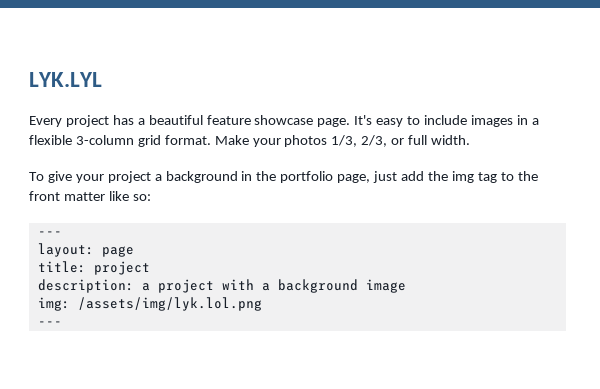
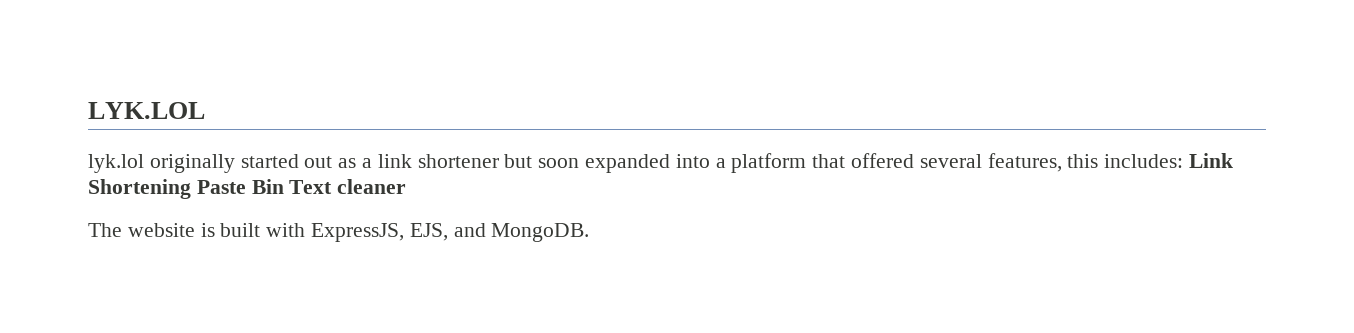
- LYK.LYL
- Every project has a beautiful feature showcase page. It's easy to include images in a flexible 3-column grid format. Make your photos 1/3, 2/3, or full width.
- To give your project a background in the portfolio page, just add the img tag to the front matter like so:
- ---
- layout: page
- title: project
- description: a project with a background image
- img: /assets/img/lyk.lol.png
- ---
+ LYK.LOL
+ lyk.lol originally started out as a link shortener but soon expanded into a platform that offered several features, this includes: Link Shortening Paste Bin Text cleaner
+ The website is built with ExpressJS, EJS, and MongoDB.

